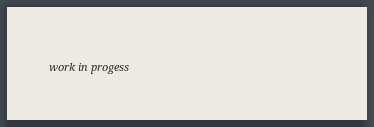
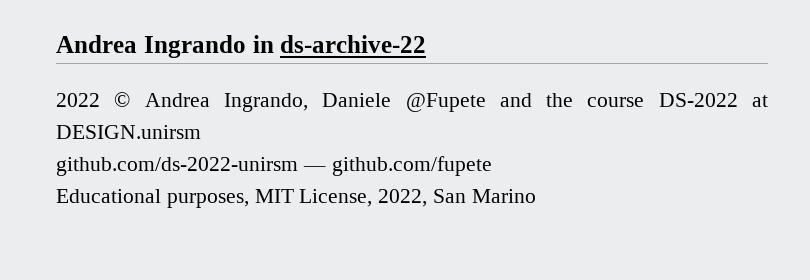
- work in progess
+ Andrea Ingrando in ds-archive-22
+ 2022 © Andrea Ingrando, Daniele @Fupete and the course DS-2022 at DESIGN.unirsm
+ github.com/ds-2022-unirsm — github.com/fupete
+ Educational purposes, MIT License, 2022, San Marino

